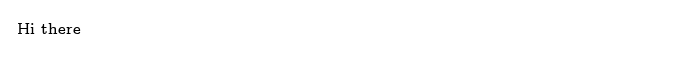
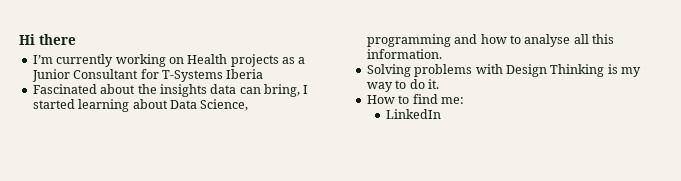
+ I’m currently working on Health projects as a Junior Consultant for T-Systems Iberia
+ Fascinated about the insights data can bring, I started learning about Data Science, programming and how to analyse all this information.
+ Solving problems with Design Thinking is my way to do it.
+ How to find me:
+ LinkedIn

